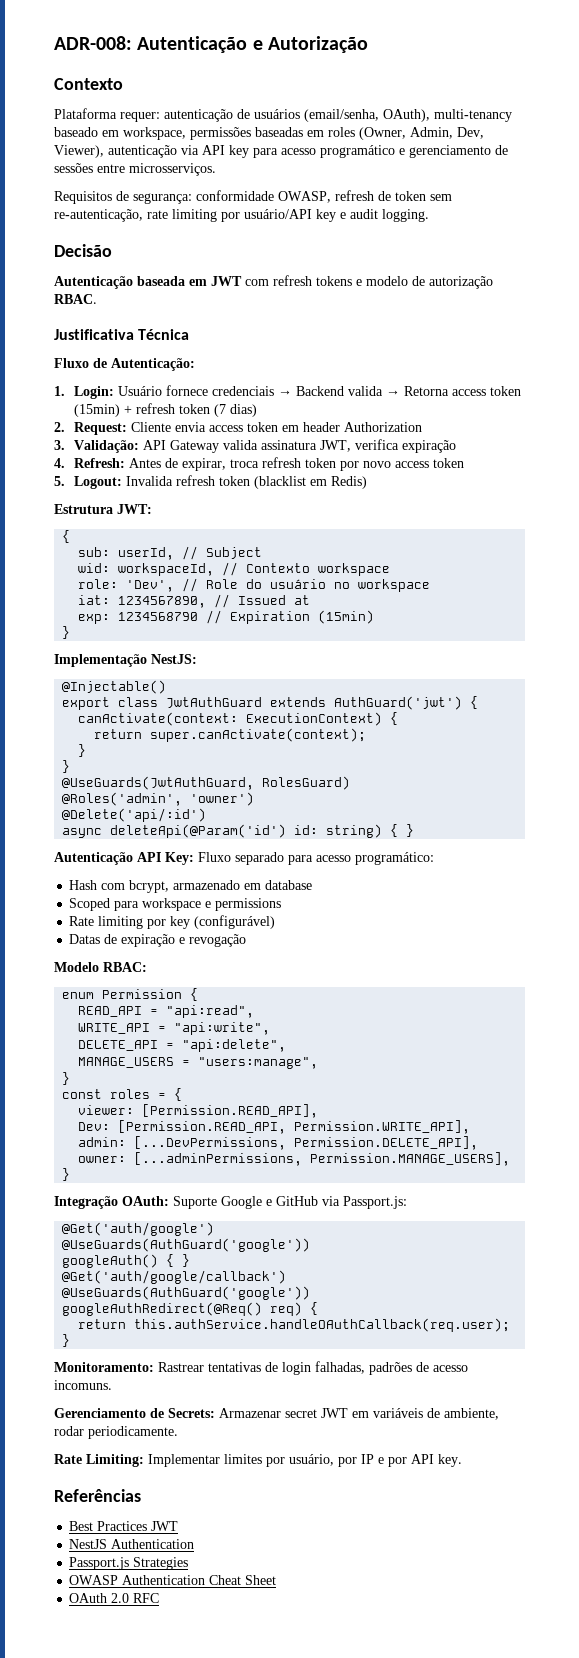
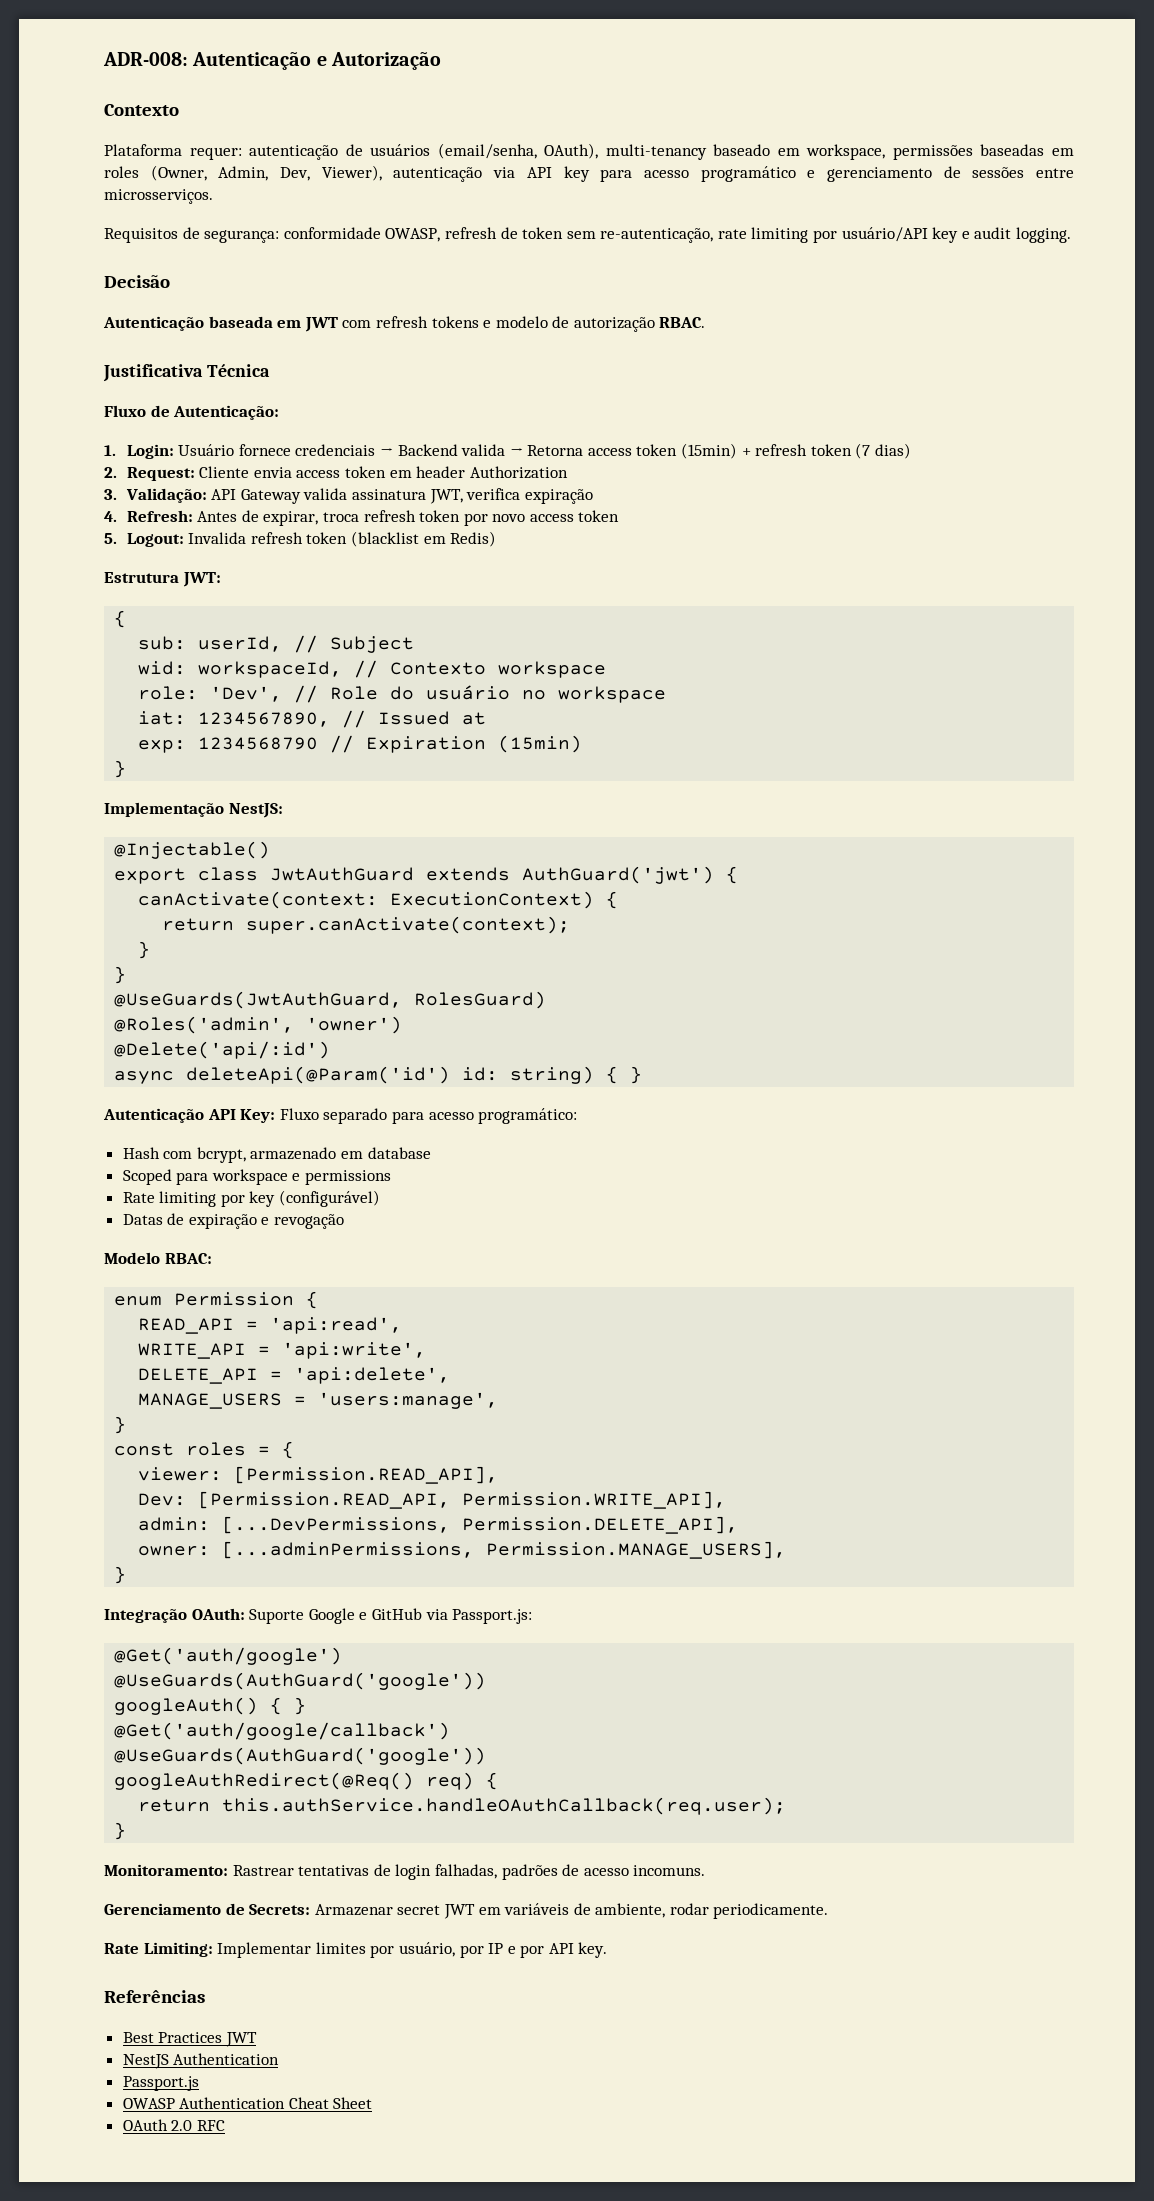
- READ_API = "api:read",
+ READ_API = 'api:read',
- WRITE_API = "api:write",
+ WRITE_API = 'api:write',
- DELETE_API = "api:delete",
+ DELETE_API = 'api:delete',
- MANAGE_USERS = "users:manage",
+ MANAGE_USERS = 'users:manage',
- Passport.js Strategies
+ Passport.js

